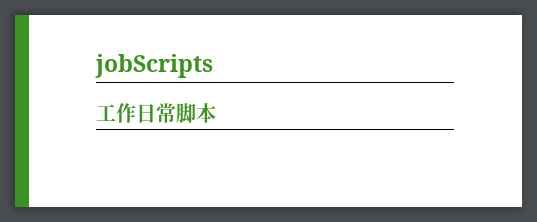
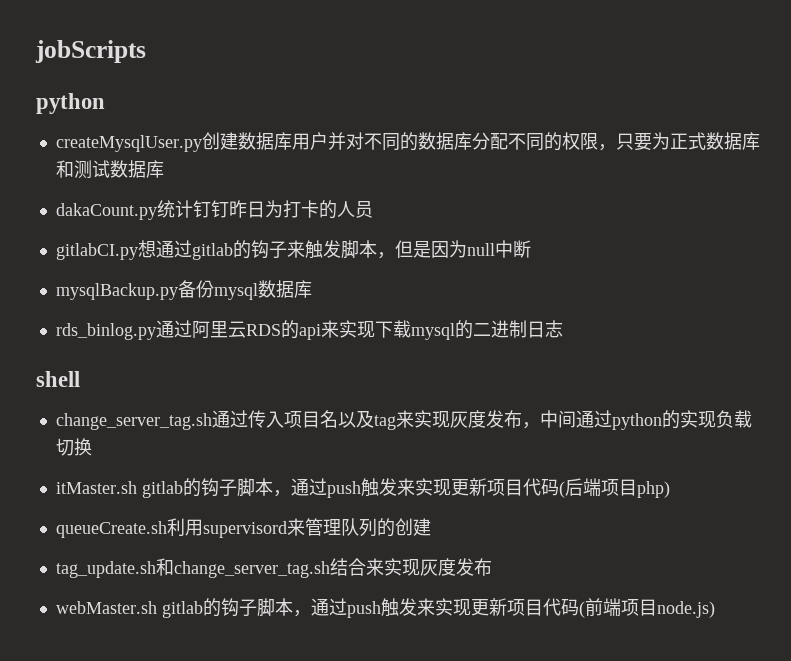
  jobScripts
- 工作日常脚本
+ python
+ createMysqlUser.py创建数据库用户并对不同的数据库分配不同的权限，只要为正式数据库和测试数据库
+ dakaCount.py统计钉钉昨日为打卡的人员
+ gitlabCI.py想通过gitlab的钩子来触发脚本，但是因为null中断
+ mysqlBackup.py备份mysql数据库
+ rds_binlog.py通过阿里云RDS的api来实现下载mysql的二进制日志
+ shell
+ change_server_tag.sh通过传入项目名以及tag来实现灰度发布，中间通过python的实现负载切换
+ itMaster.sh gitlab的钩子脚本，通过push触发来实现更新项目代码(后端项目php)
+ queueCreate.sh利用supervisord来管理队列的创建
+ tag_update.sh和change_server_tag.sh结合来实现灰度发布
+ webMaster.sh gitlab的钩子脚本，通过push触发来实现更新项目代码(前端项目node.js)

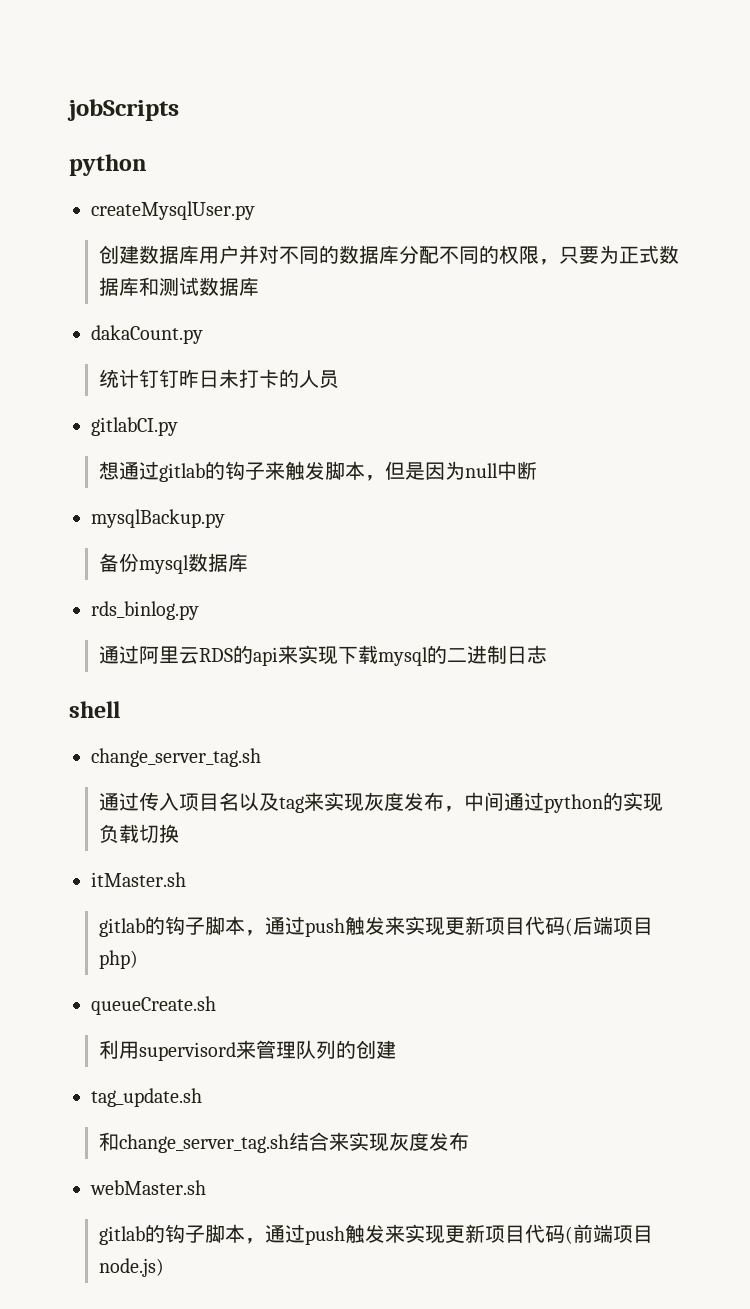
- createMysqlUser.py创建数据库用户并对不同的数据库分配不同的权限，只要为正式数据库和测试数据库
+ createMysqlUser.py
+ 创建数据库用户并对不同的数据库分配不同的权限，只要为正式数据库和测试数据库
- dakaCount.py统计钉钉昨日为打卡的人员
+ dakaCount.py
+ 统计钉钉昨日未打卡的人员
- gitlabCI.py想通过gitlab的钩子来触发脚本，但是因为null中断
+ gitlabCI.py
+ 想通过gitlab的钩子来触发脚本，但是因为null中断
- mysqlBackup.py备份mysql数据库
+ mysqlBackup.py
+ 备份mysql数据库
- rds_binlog.py通过阿里云RDS的api来实现下载mysql的二进制日志
+ rds_binlog.py
+ 通过阿里云RDS的api来实现下载mysql的二进制日志
  shell
- change_server_tag.sh通过传入项目名以及tag来实现灰度发布，中间通过python的实现负载切换
+ change_server_tag.sh
+ 通过传入项目名以及tag来实现灰度发布，中间通过python的实现负载切换
- itMaster.sh gitlab的钩子脚本，通过push触发来实现更新项目代码(后端项目php)
+ itMaster.sh
+ gitlab的钩子脚本，通过push触发来实现更新项目代码(后端项目php)
- queueCreate.sh利用supervisord来管理队列的创建
+ queueCreate.sh
+ 利用supervisord来管理队列的创建
- tag_update.sh和change_server_tag.sh结合来实现灰度发布
+ tag_update.sh
+ 和change_server_tag.sh结合来实现灰度发布
- webMaster.sh gitlab的钩子脚本，通过push触发来实现更新项目代码(前端项目node.js)
+ webMaster.sh
+ gitlab的钩子脚本，通过push触发来实现更新项目代码(前端项目node.js)

